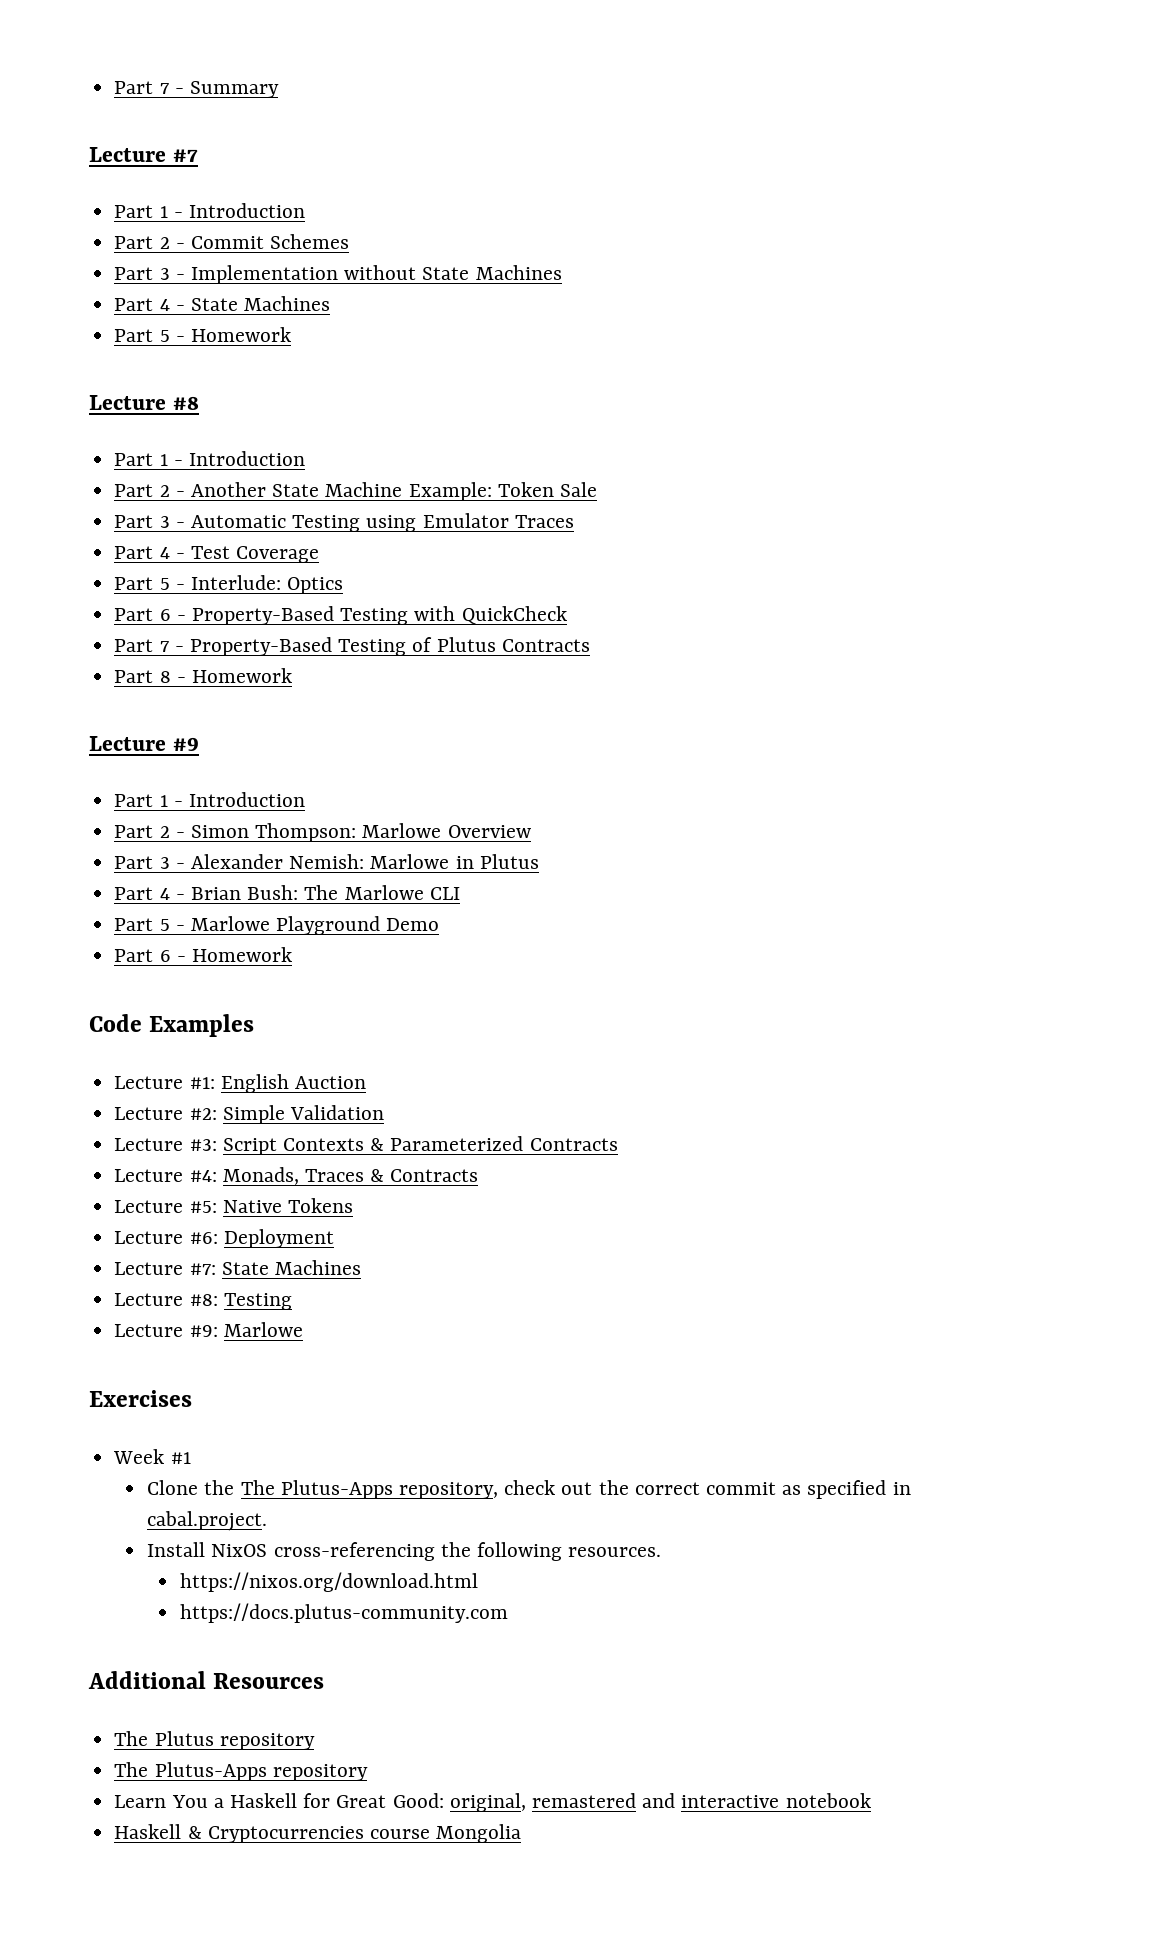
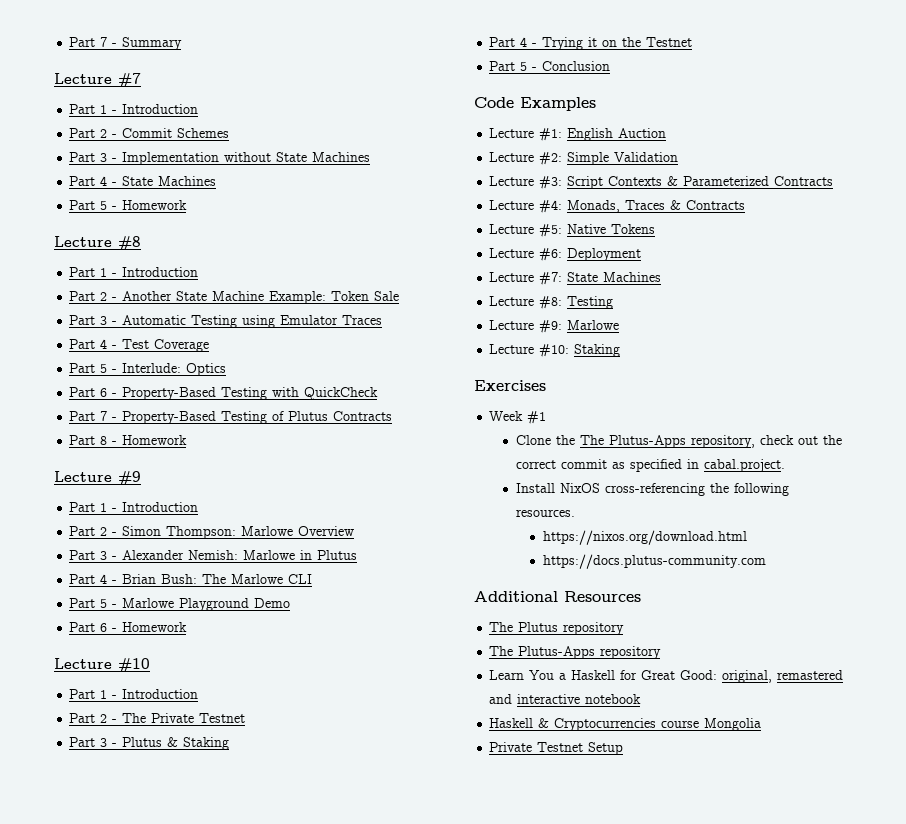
+ Lecture #10
+ Part 1 - Introduction
+ Part 2 - The Private Testnet
+ Part 3 - Plutus & Staking
+ Part 4 - Trying it on the Testnet
+ Part 5 - Conclusion
+ Lecture #10: Staking
+ Private Testnet Setup

